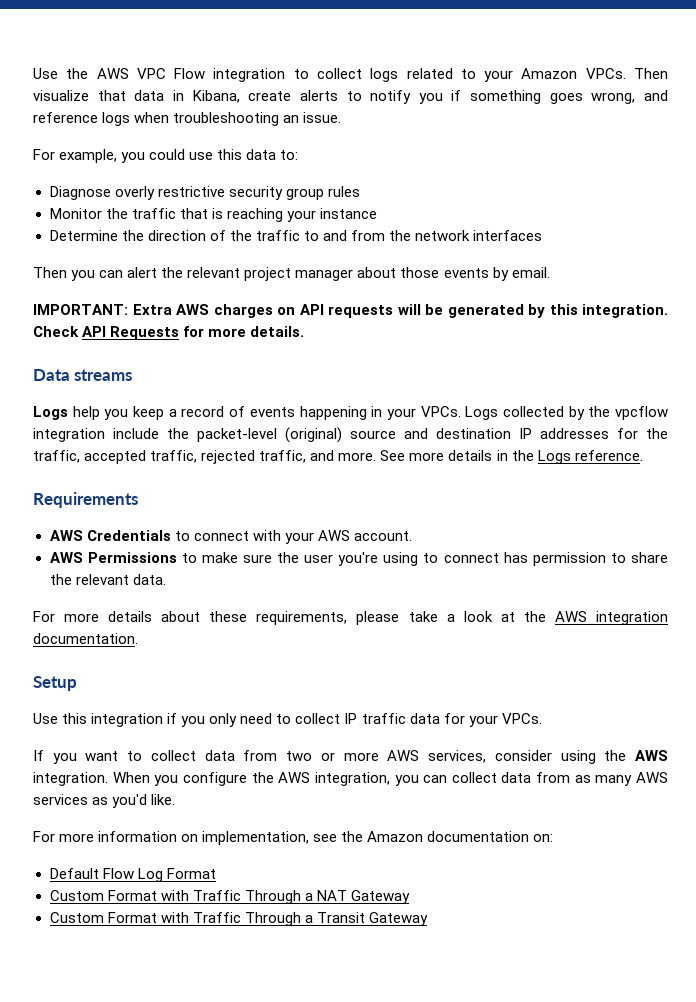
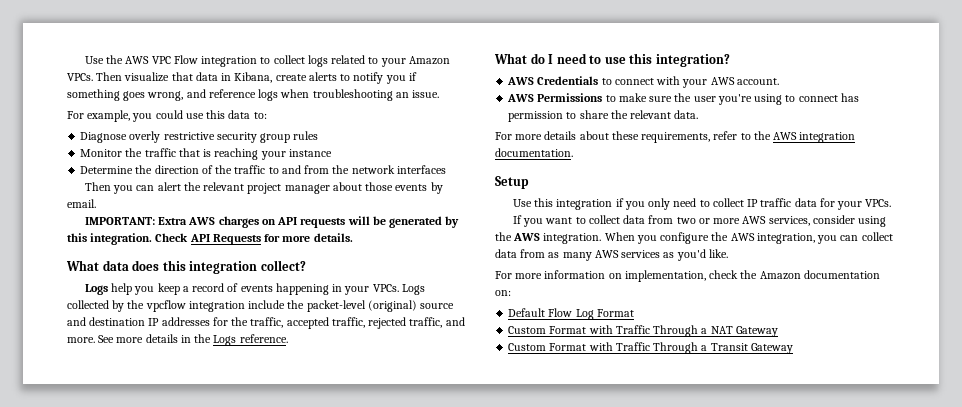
- Data streams
+ What data does this integration collect?
- Requirements
+ What do I need to use this integration?
- For more details about these requirements, please take a look at the AWS integration documentation.
+ For more details about these requirements, refer to the AWS integration documentation.
- For more information on implementation, see the Amazon documentation on:
+ For more information on implementation, check the Amazon documentation on:

